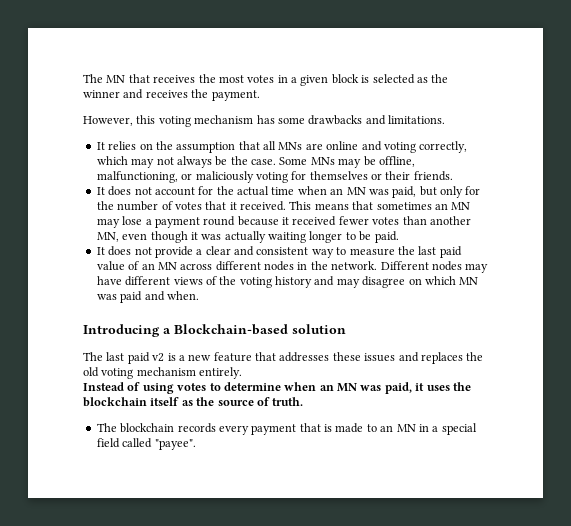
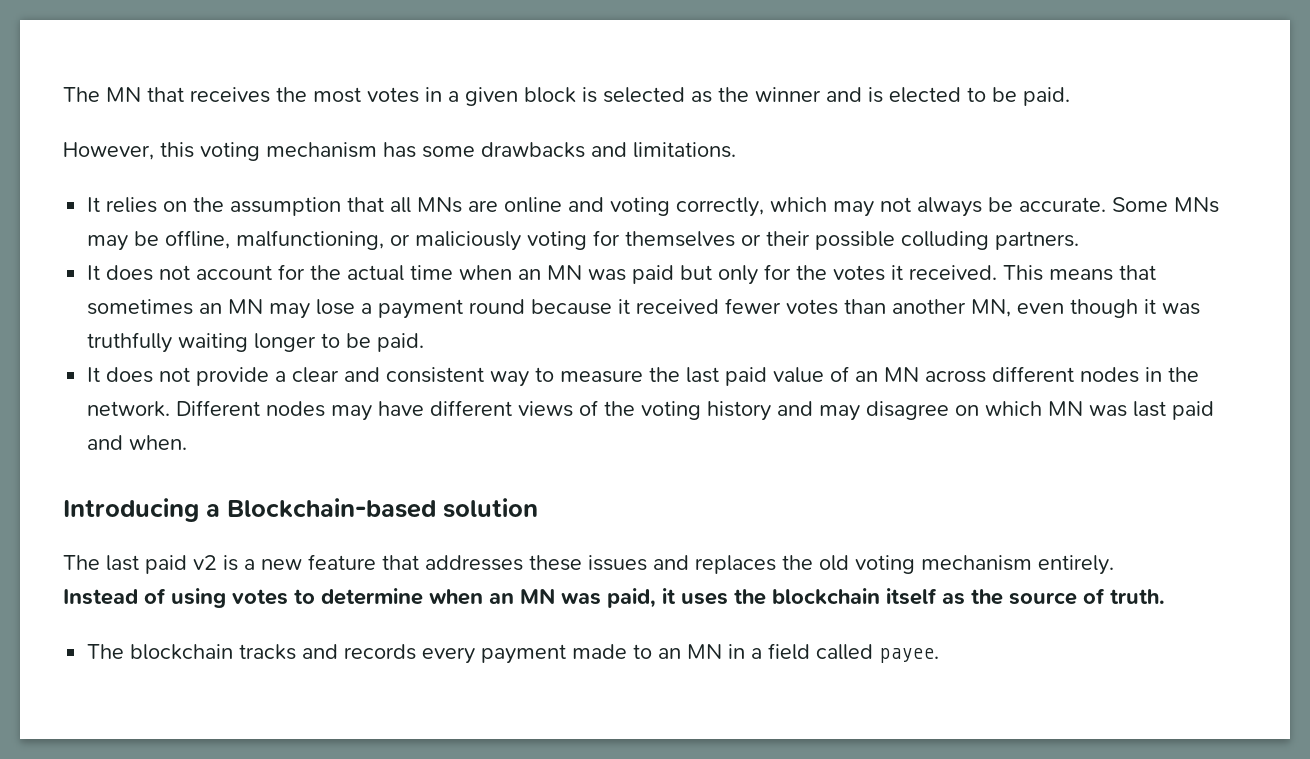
- The MN that receives the most votes in a given block is selected as the winner and receives the payment.
+ The MN that receives the most votes in a given block is selected as the winner and is elected to be paid.
- It relies on the assumption that all MNs are online and voting correctly, which may not always be the case.
+ It relies on the assumption that all MNs are online and voting correctly, which may not always be accurate.
- Some MNs may be offline, malfunctioning, or maliciously voting for themselves or their friends.
+ Some MNs may be offline, malfunctioning, or maliciously voting for themselves or their possible colluding partners.
- It does not account for the actual time when an MN was paid, but only for the number of votes that it received.
+ It does not account for the actual time when an MN was paid but only for the votes it received.
- This means that sometimes an MN may lose a payment round because it received fewer votes than another MN, even though it was actually waiting longer to be paid.
+ This means that sometimes an MN may lose a payment round because it received fewer votes than another MN, even though it was truthfully waiting longer to be paid.
- Different nodes may have different views of the voting history and may disagree on which MN was paid and when.
+ Different nodes may have different views of the voting history and may disagree on which MN was last paid and when.
- The blockchain records every payment that is made to an MN in a special field called "payee".
+ The blockchain tracks and records every payment made to an MN in a field called payee.

